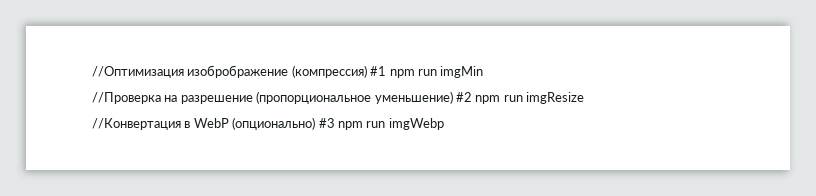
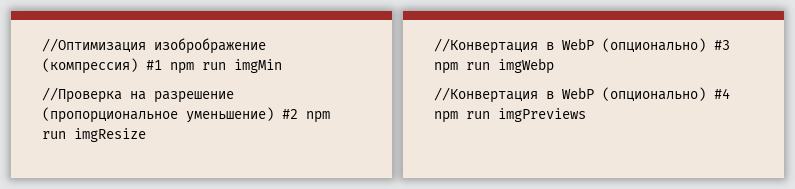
+ //Конвертация в WebP (опционально) #4 npm run imgPreviews

